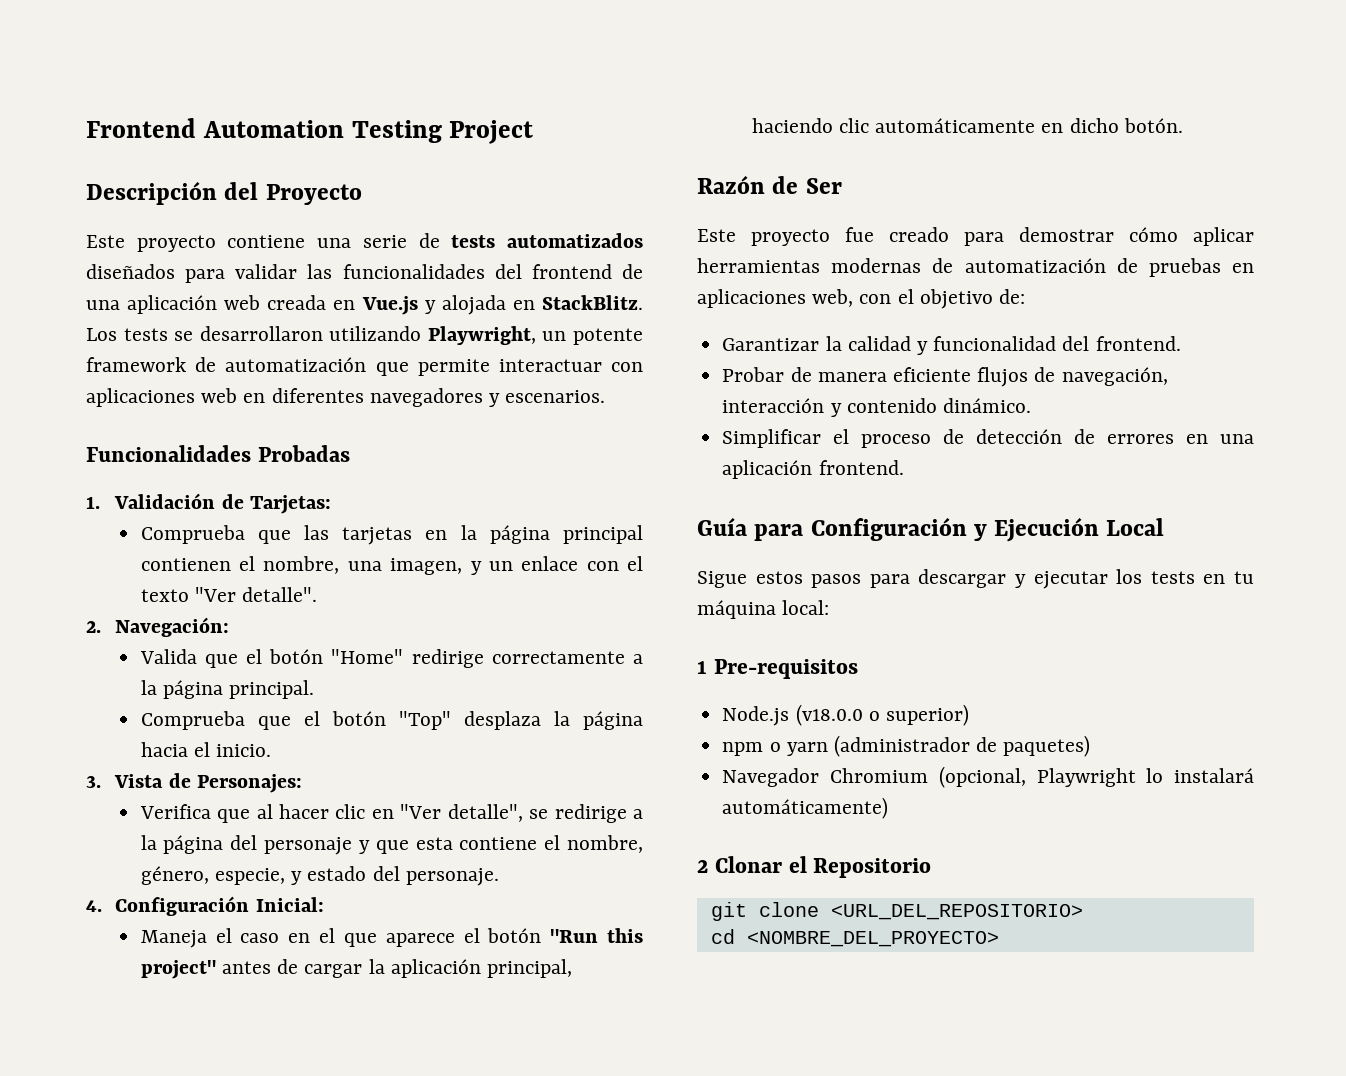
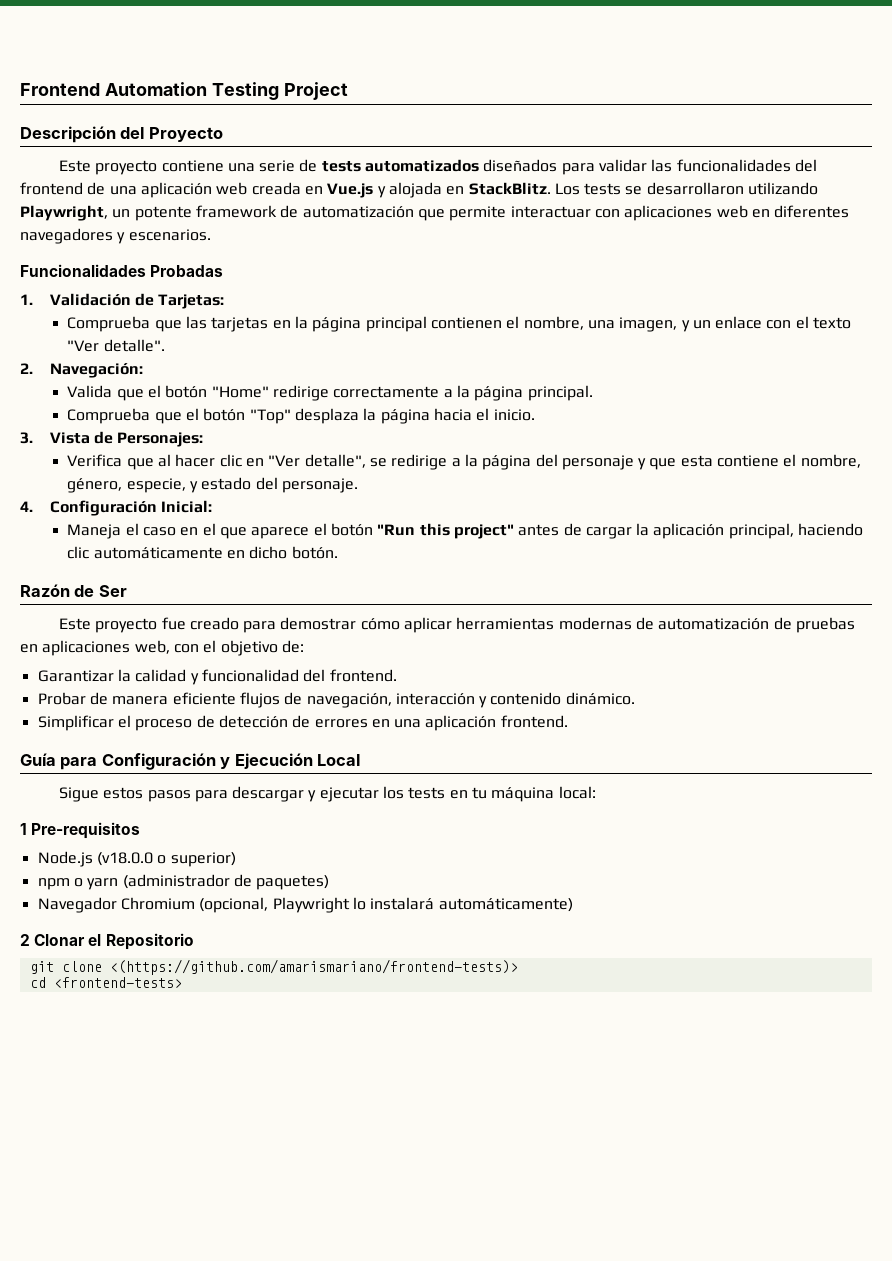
- git clone <URL_DEL_REPOSITORIO>
+ git clone <(https://github.com/amarismariano/frontend-tests)>
- cd <NOMBRE_DEL_PROYECTO>
+ cd <frontend-tests>

